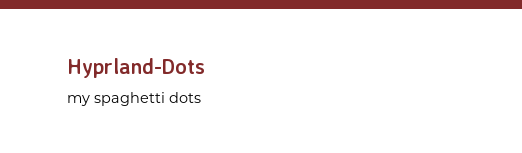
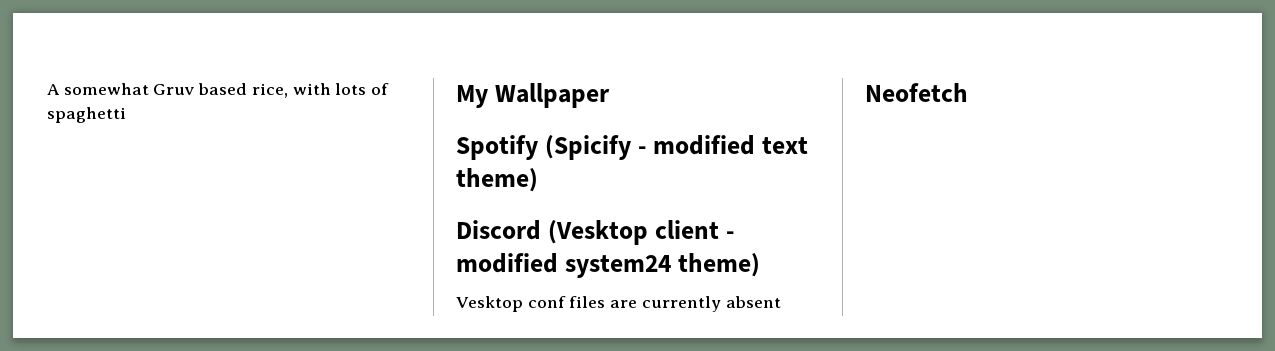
- Hyprland-Dots
- my spaghetti dots
+ A somewhat Gruv based rice, with lots of spaghetti
+ My Wallpaper
+ Spotify (Spicify - modified text theme)
+ Discord (Vesktop client - modified system24 theme)
+ Vesktop conf files are currently absent
+ Neofetch

